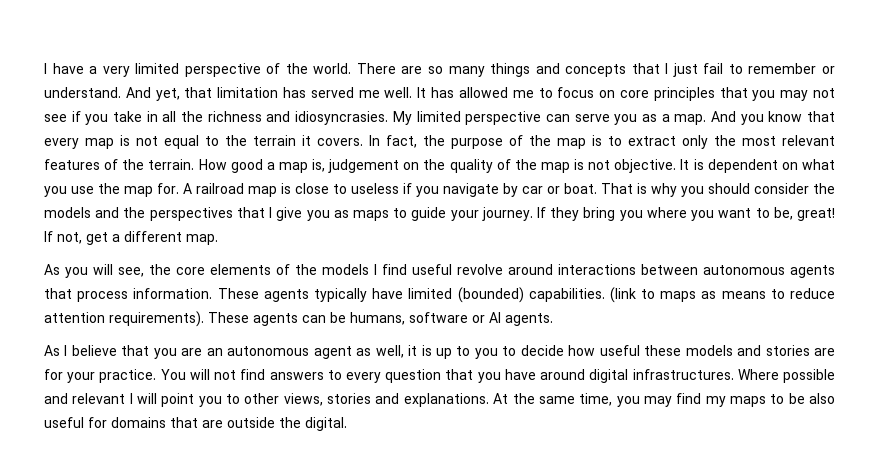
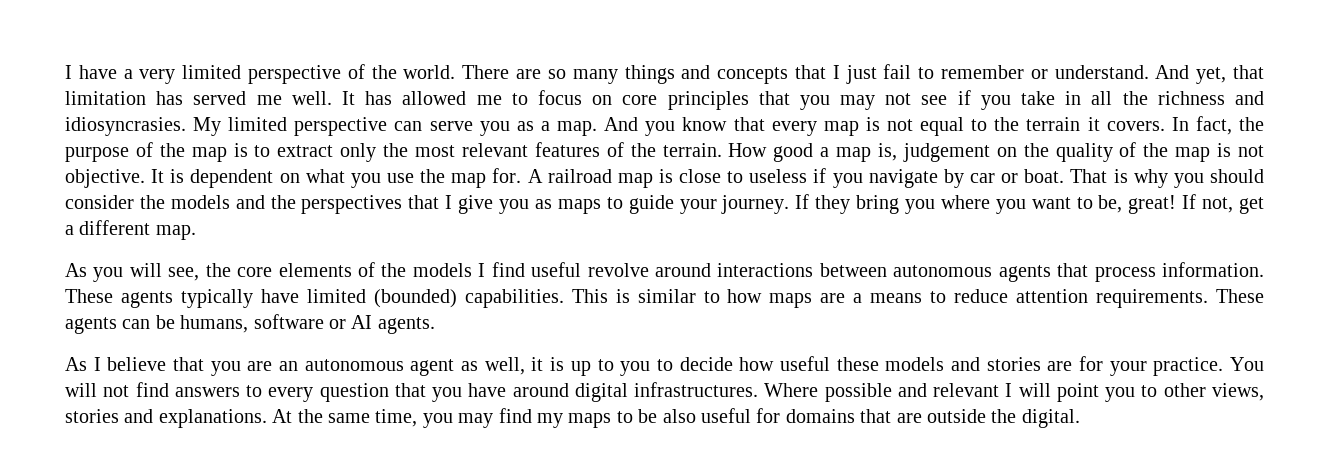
- (link to maps as means to reduce attention requirements).
+ This is similar to how maps are a means to reduce attention requirements.

